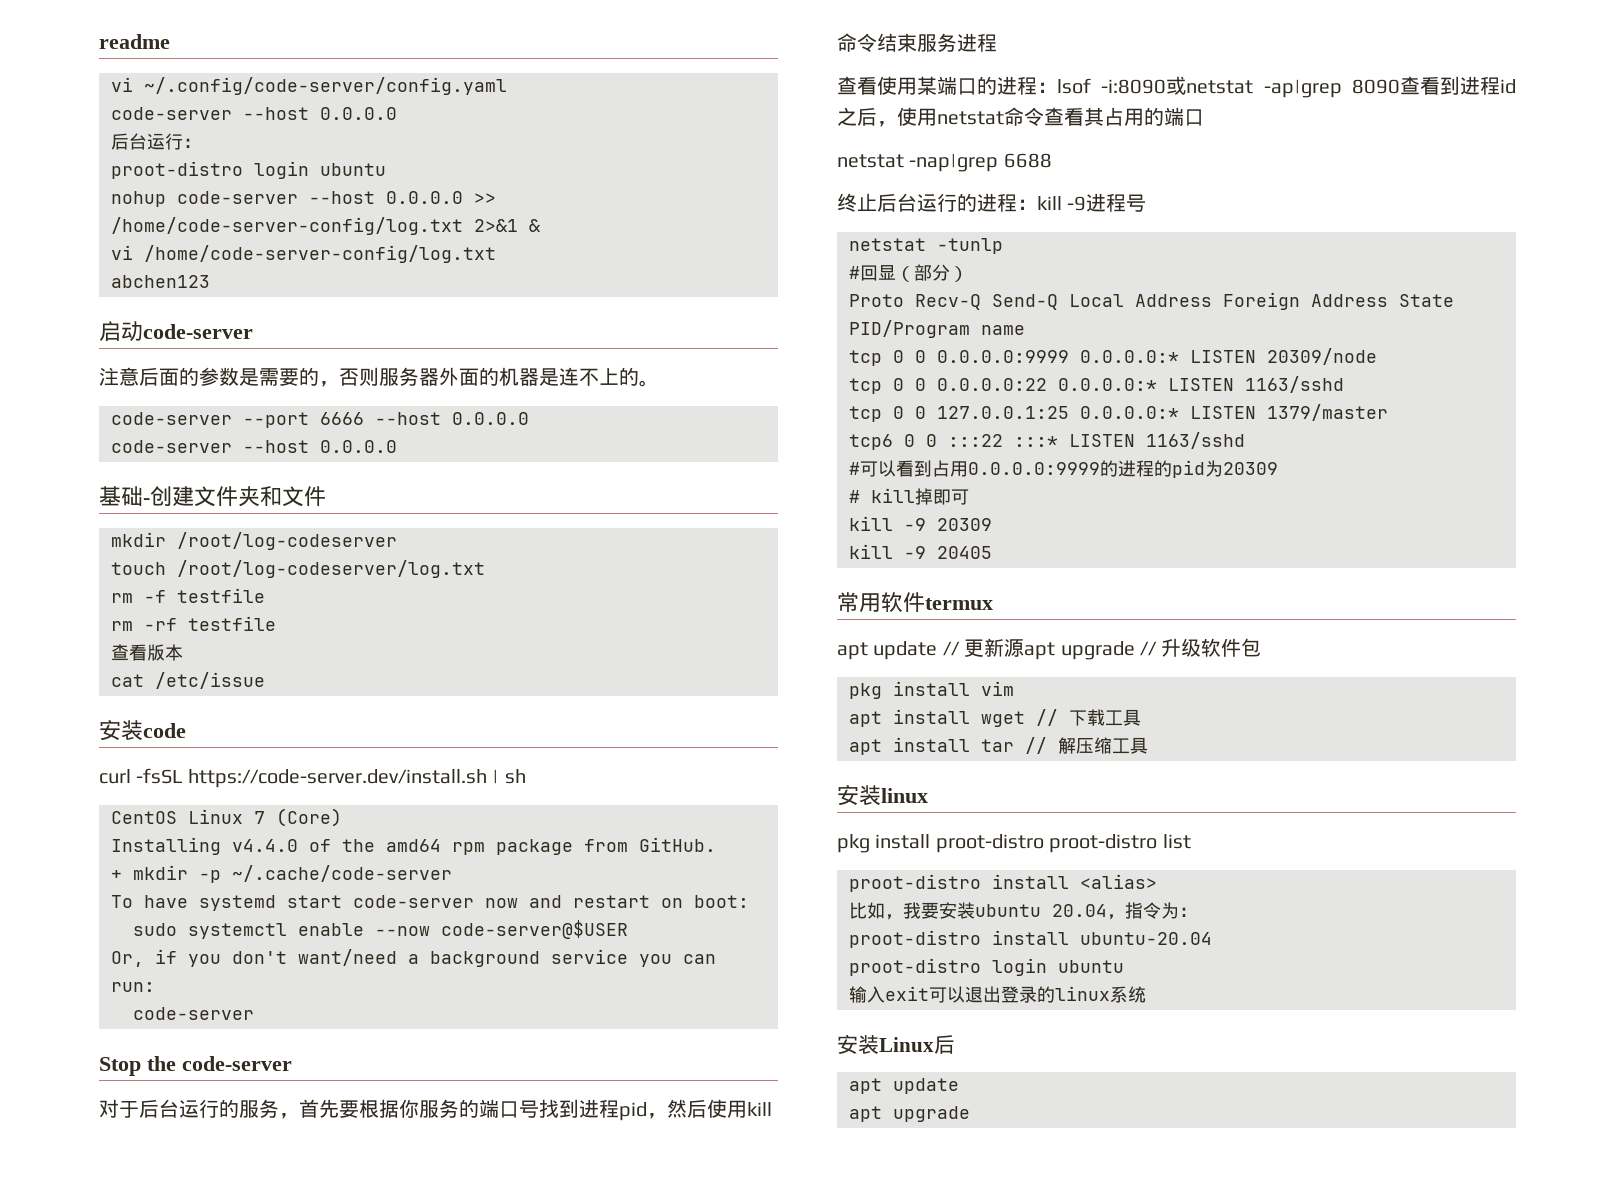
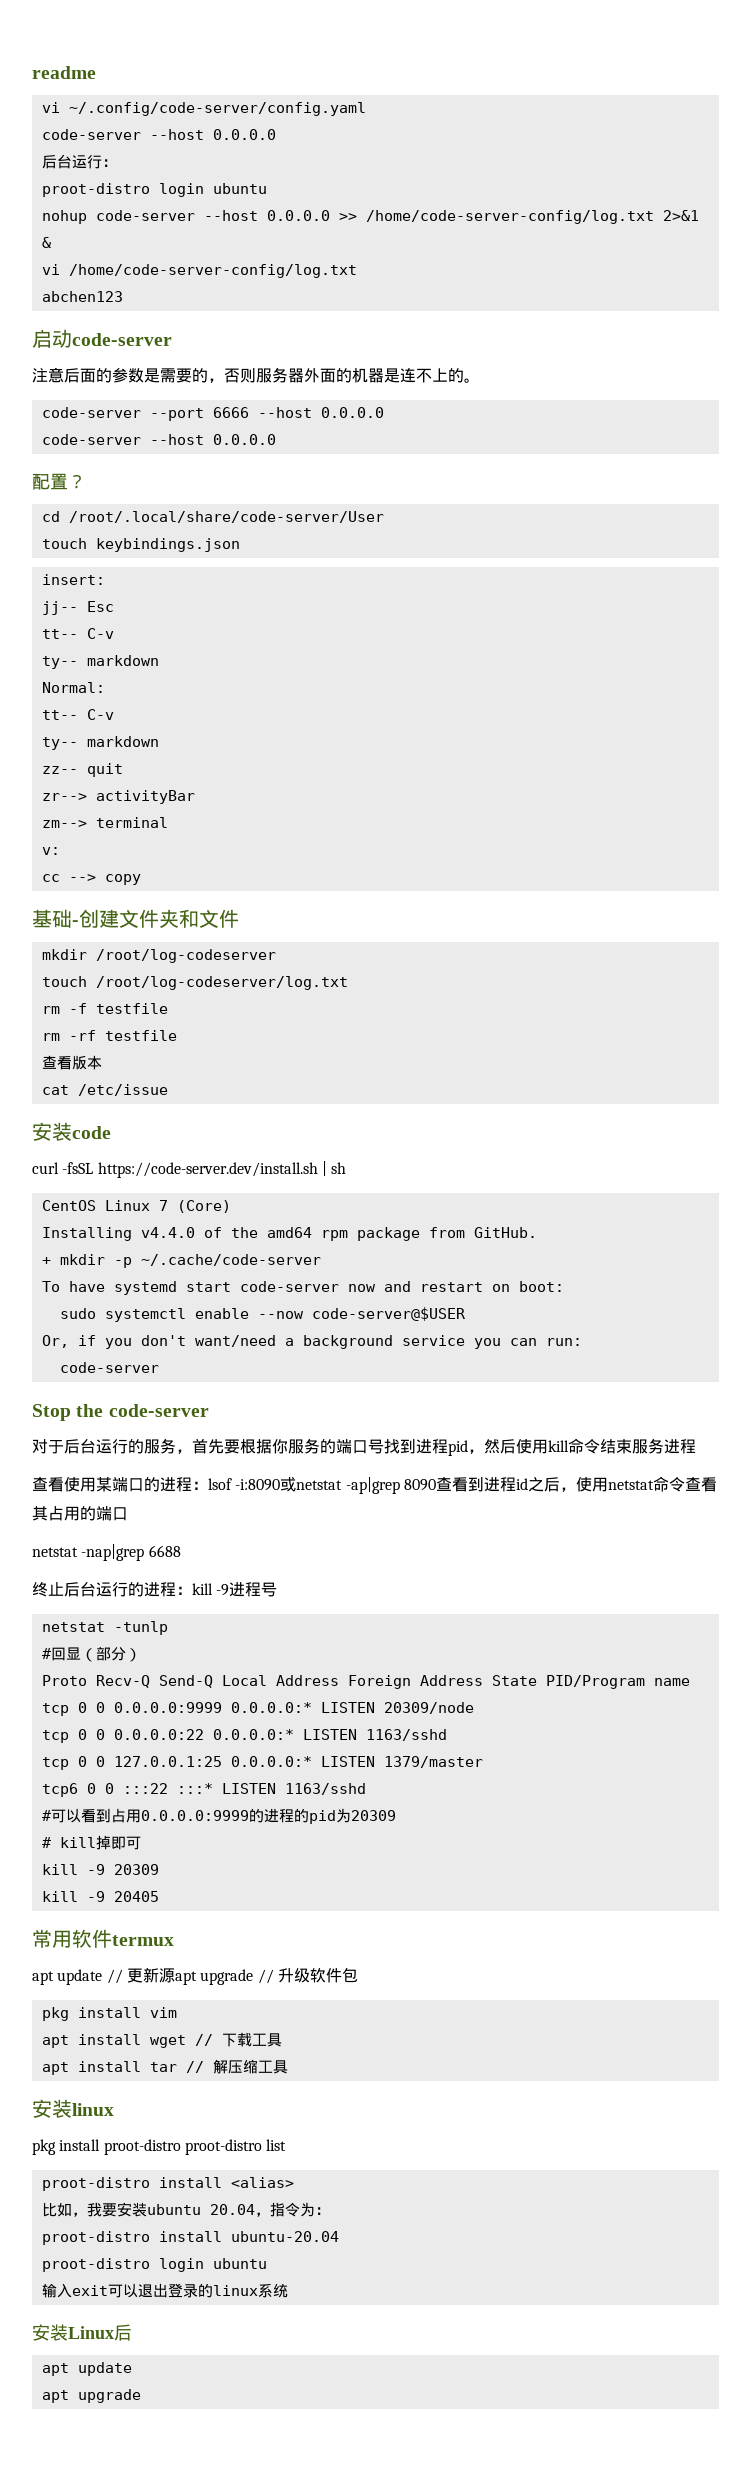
+ 配置？
+ cd /root/.local/share/code-server/User
+ touch keybindings.json
+ insert:
+ jj-- Esc
+ tt-- C-v
+ ty-- markdown
+ Normal:
+ tt-- C-v
+ ty-- markdown
+ zz-- quit
+ zr--> activityBar
+ zm--> terminal
+ v:
+ cc --> copy

